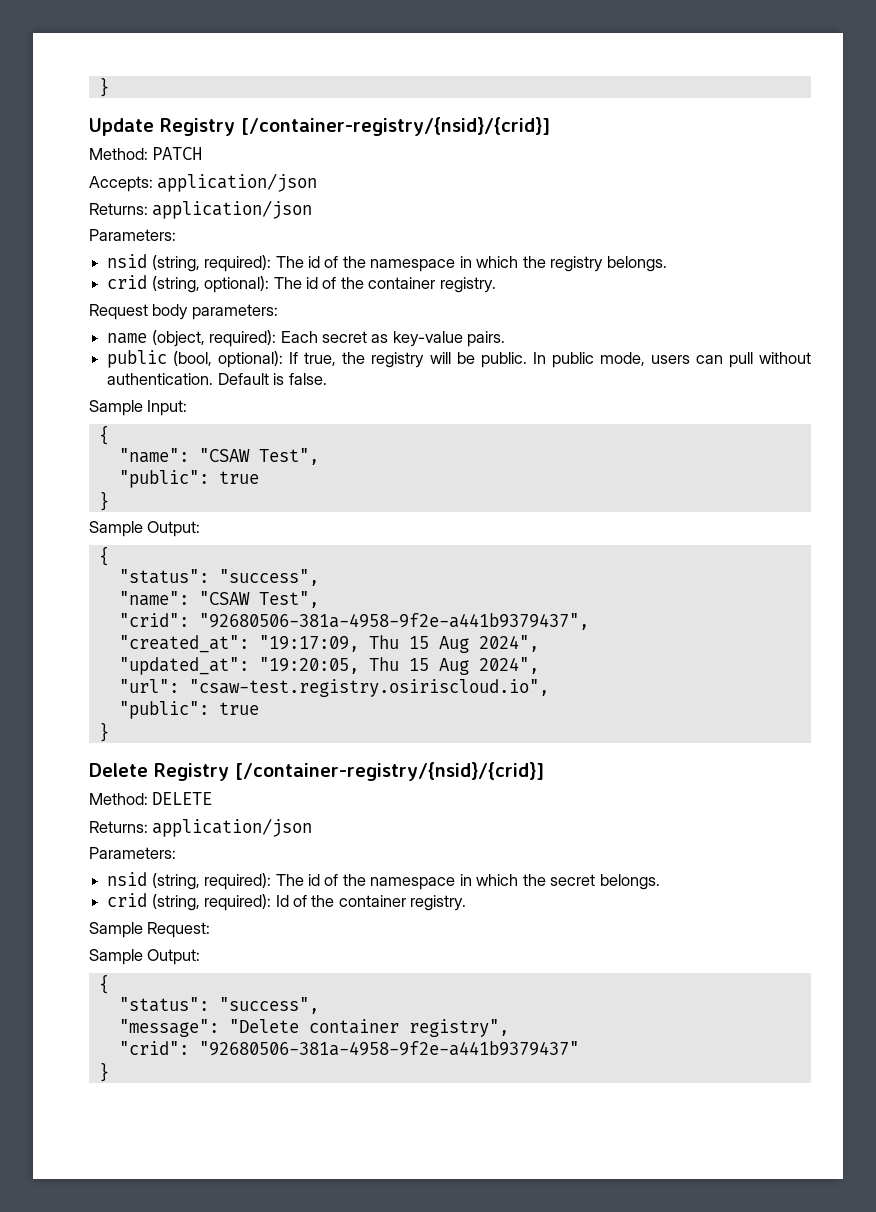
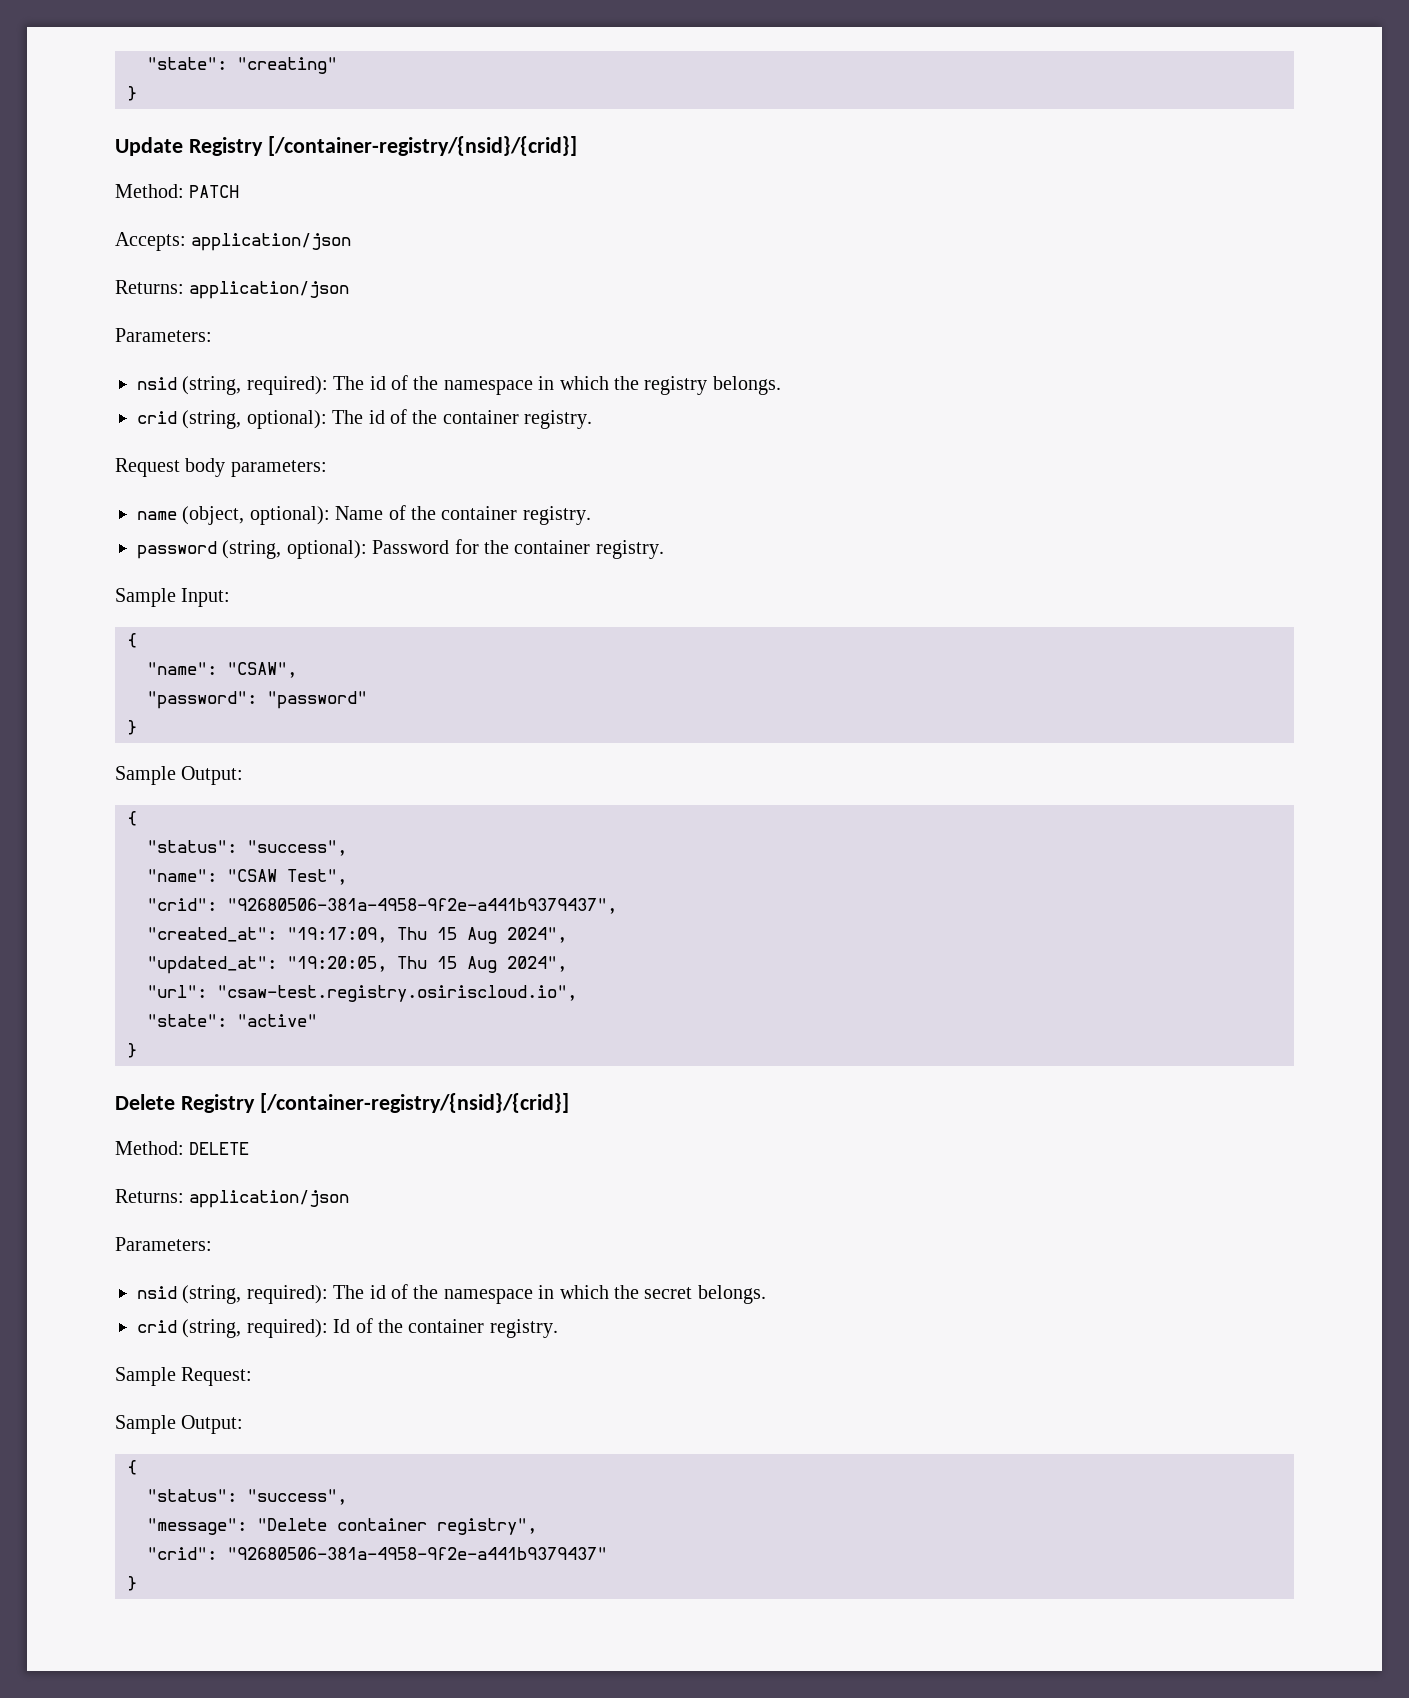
+ "state": "creating"
- name (object, required): Each secret as key-value pairs.
- public (bool, optional): If true, the registry will be public. In public mode, users can pull without authentication. Default is false.
+ name (object, optional): Name of the container registry.
+ password (string, optional): Password for the container registry.
  Sample Input:
  {
- "name": "CSAW Test",
- "public": true
+ "name": "CSAW",
+ "password": "password"
  "url": "csaw-test.registry.osiriscloud.io",
- "public": true
+ "state": "active"

